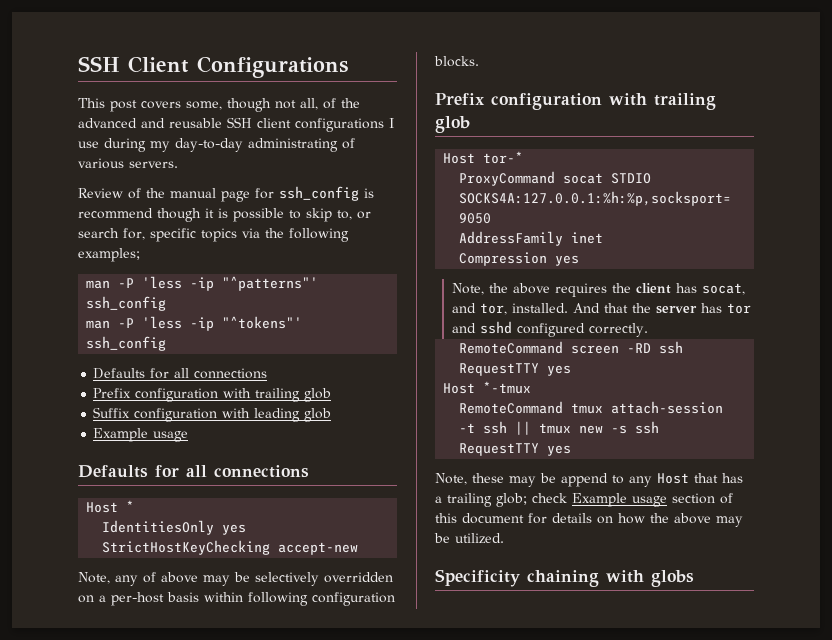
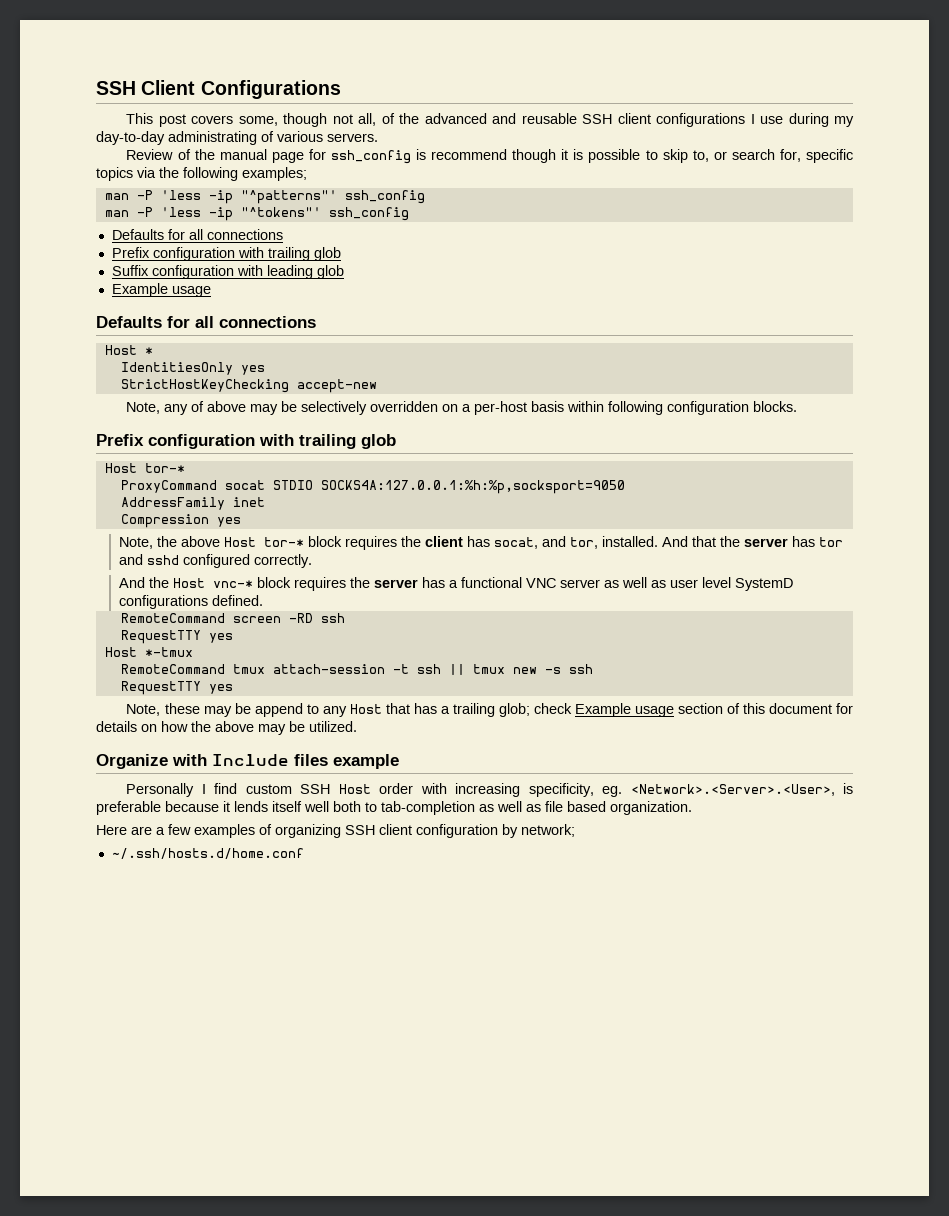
- Note, the above requires the client has socat, and tor, installed.
+ Note, the above Host tor-* block requires the client has socat, and tor, installed.
+ And the Host vnc-* block requires the server has a functional VNC server as well as user level SystemD configurations defined.
- Specificity chaining with globs
+ Organize with Include files example
+ Personally I find custom SSH Host order with increasing specificity, eg. <Network>.<Server>.<User>, is preferable because it lends itself well both to tab-completion as well as file based organization.
+ Here are a few examples of organizing SSH client configuration by network;
+ ~/.ssh/hosts.d/home.conf

